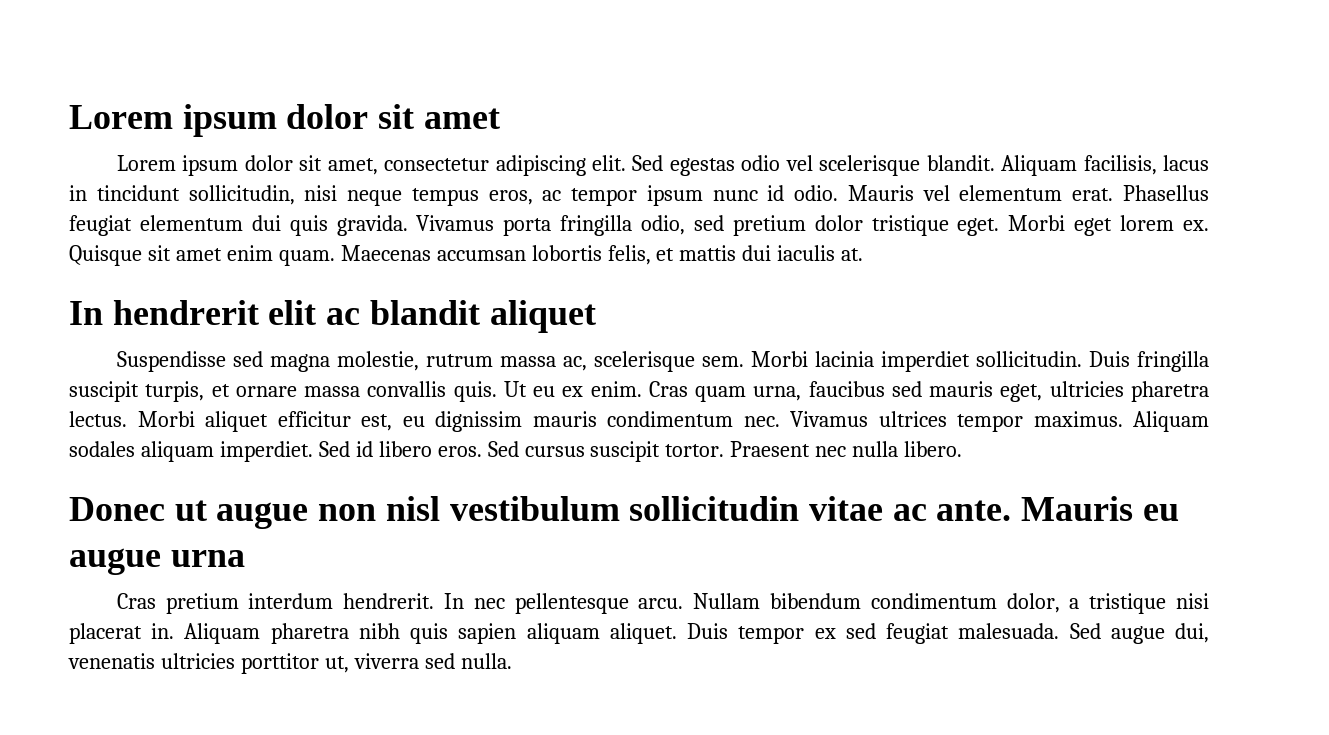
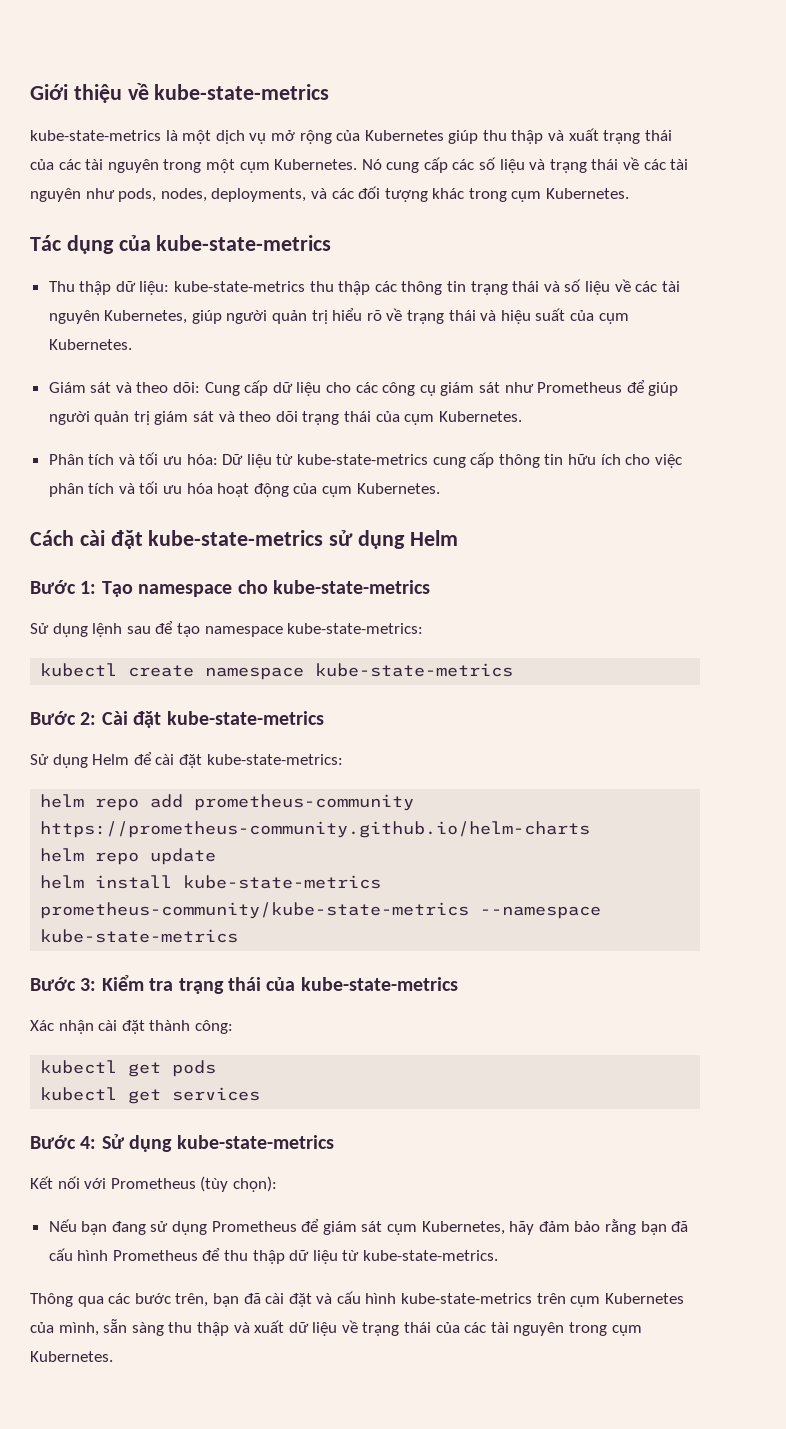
- Lorem ipsum dolor sit amet
- Lorem ipsum dolor sit amet, consectetur adipiscing elit. Sed egestas odio vel scelerisque blandit. Aliquam facilisis, lacus in tincidunt sollicitudin, nisi neque tempus eros, ac tempor ipsum nunc id odio. Mauris vel elementum erat. Phasellus feugiat elementum dui quis gravida. Vivamus porta fringilla odio, sed pretium dolor tristique eget. Morbi eget lorem ex. Quisque sit amet enim quam. Maecenas accumsan lobortis felis, et mattis dui iaculis at.
- In hendrerit elit ac blandit aliquet
- Suspendisse sed magna molestie, rutrum massa ac, scelerisque sem. Morbi lacinia imperdiet sollicitudin. Duis fringilla suscipit turpis, et ornare massa convallis quis. Ut eu ex enim. Cras quam urna, faucibus sed mauris eget, ultricies pharetra lectus. Morbi aliquet efficitur est, eu dignissim mauris condimentum nec. Vivamus ultrices tempor maximus. Aliquam sodales aliquam imperdiet. Sed id libero eros. Sed cursus suscipit tortor. Praesent nec nulla libero.
- Donec ut augue non nisl vestibulum sollicitudin vitae ac ante. Mauris eu augue urna
- Cras pretium interdum hendrerit. In nec pellentesque arcu. Nullam bibendum condimentum dolor, a tristique nisi placerat in. Aliquam pharetra nibh quis sapien aliquam aliquet. Duis tempor ex sed feugiat malesuada. Sed augue dui, venenatis ultricies porttitor ut, viverra sed nulla.
+ Giới thiệu về kube-state-metrics
+ kube-state-metrics là một dịch vụ mở rộng của Kubernetes giúp thu thập và xuất trạng thái của các tài nguyên trong một cụm Kubernetes. Nó cung cấp các số liệu và trạng thái về các tài nguyên như pods, nodes, deployments, và các đối tượng khác trong cụm Kubernetes.
+ Tác dụng của kube-state-metrics
+ Thu thập dữ liệu: kube-state-metrics thu thập các thông tin trạng thái và số liệu về các tài nguyên Kubernetes, giúp người quản trị hiểu rõ về trạng thái và hiệu suất của cụm Kubernetes.
+ Giám sát và theo dõi: Cung cấp dữ liệu cho các công cụ giám sát như Prometheus để giúp người quản trị giám sát và theo dõi trạng thái của cụm Kubernetes.
+ Phân tích và tối ưu hóa: Dữ liệu từ kube-state-metrics cung cấp thông tin hữu ích cho việc phân tích và tối ưu hóa hoạt động của cụm Kubernetes.
+ Cách cài đặt kube-state-metrics sử dụng Helm
+ Bước 1: Tạo namespace cho kube-state-metrics
+ Sử dụng lệnh sau để tạo namespace kube-state-metrics:
+ kubectl create namespace kube-state-metrics
+ Bước 2: Cài đặt kube-state-metrics
+ Sử dụng Helm để cài đặt kube-state-metrics:
+ helm repo add prometheus-community https://prometheus-community.github.io/helm-charts
+ helm repo update
+ helm install kube-state-metrics prometheus-community/kube-state-metrics --namespace kube-state-metrics
+ Bước 3: Kiểm tra trạng thái của kube-state-metrics
+ Xác nhận cài đặt thành công:
+ kubectl get pods
+ kubectl get services
+ Bước 4: Sử dụng kube-state-metrics
+ Kết nối với Prometheus (tùy chọn):
+ Nếu bạn đang sử dụng Prometheus để giám sát cụm Kubernetes, hãy đảm bảo rằng bạn đã cấu hình Prometheus để thu thập dữ liệu từ kube-state-metrics.
+ Thông qua các bước trên, bạn đã cài đặt và cấu hình kube-state-metrics trên cụm Kubernetes của mình, sẵn sàng thu thập và xuất dữ liệu về trạng thái của các tài nguyên trong cụm Kubernetes.

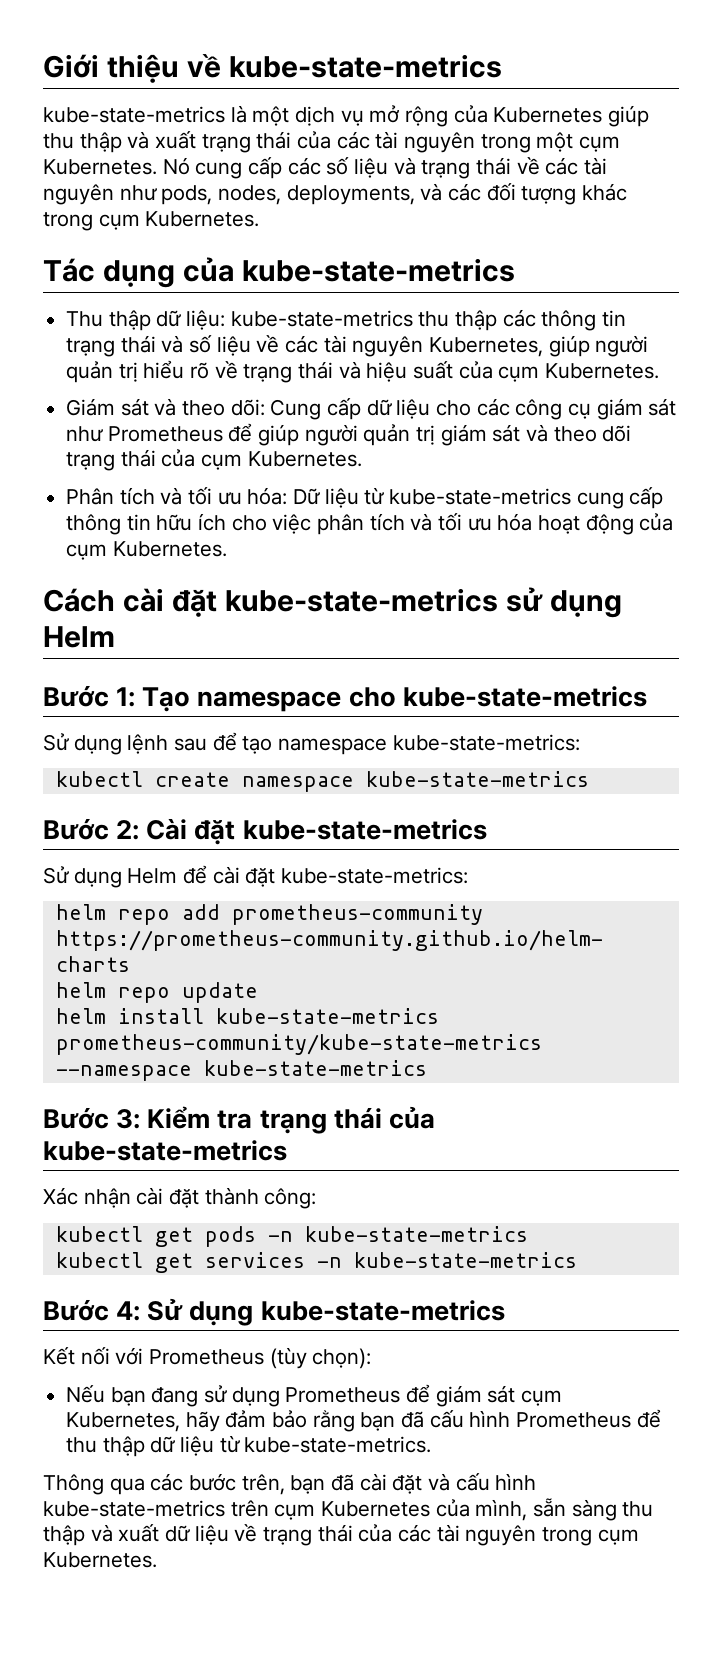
- kubectl get pods
+ kubectl get pods -n kube-state-metrics
- kubectl get services
+ kubectl get services -n kube-state-metrics

